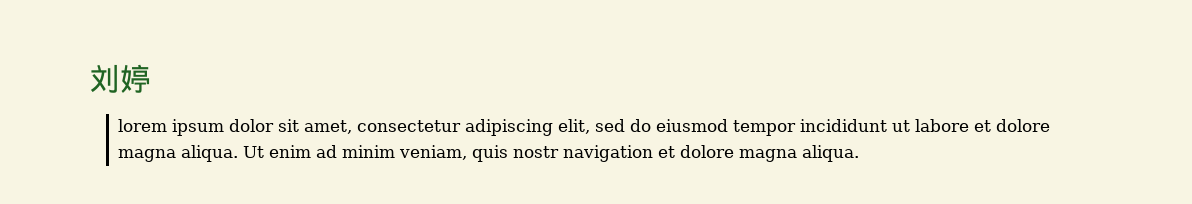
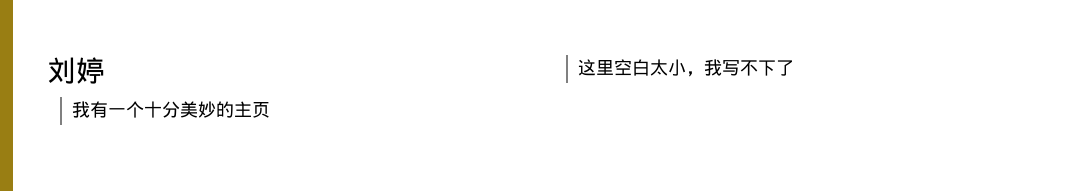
- lorem ipsum dolor sit amet, consectetur adipiscing elit, sed do eiusmod tempor incididunt ut labore et dolore magna aliqua. Ut enim ad minim veniam, quis nostr navigation et dolore magna aliqua.
+ 我有一个十分美妙的主页
+ 这里空白太小，我写不下了

